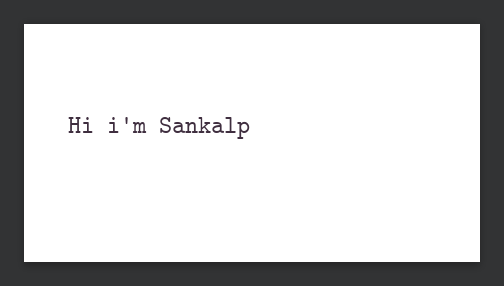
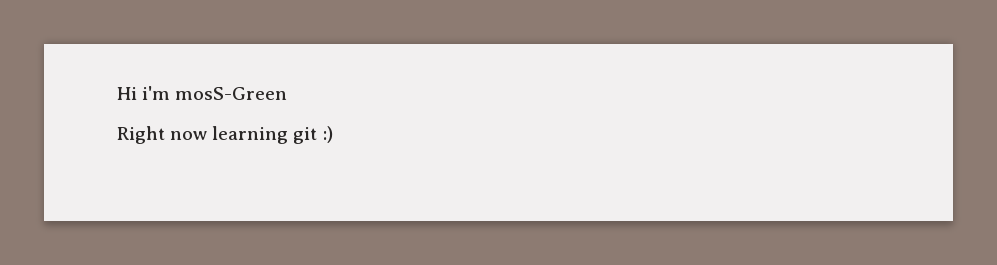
- Hi i'm Sankalp
+ Hi i'm mosS-Green
+ Right now learning git :)

